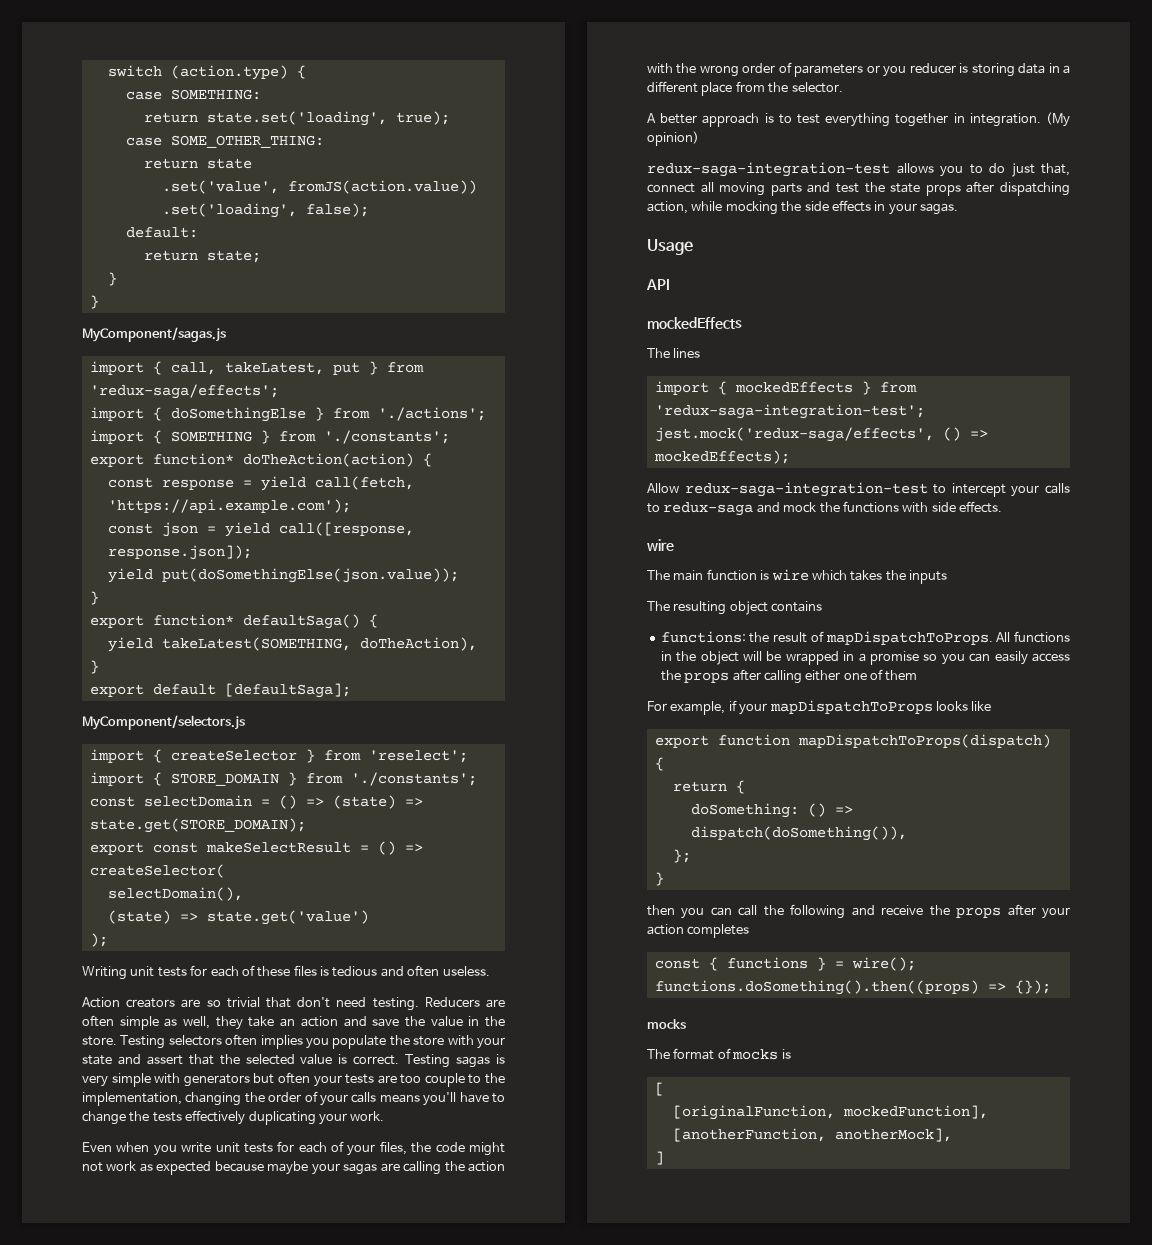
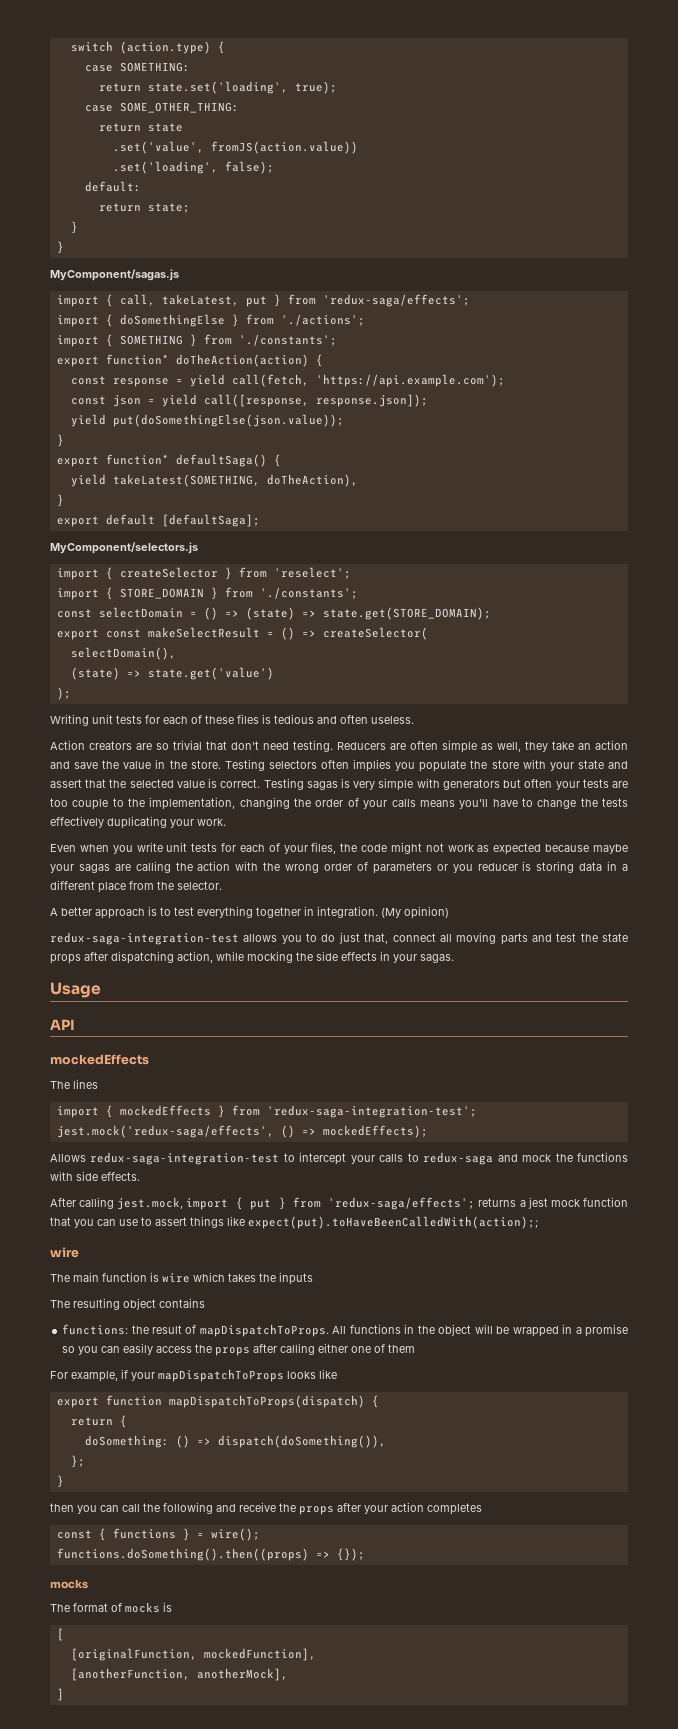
- Allow redux-saga-integration-test to intercept your calls to redux-saga and mock the functions with side effects.
+ Allows redux-saga-integration-test to intercept your calls to redux-saga and mock the functions with side effects.
+ After calling jest.mock, import { put } from 'redux-saga/effects'; returns a jest mock function that you can use to assert things like expect(put).toHaveBeenCalledWith(action);;

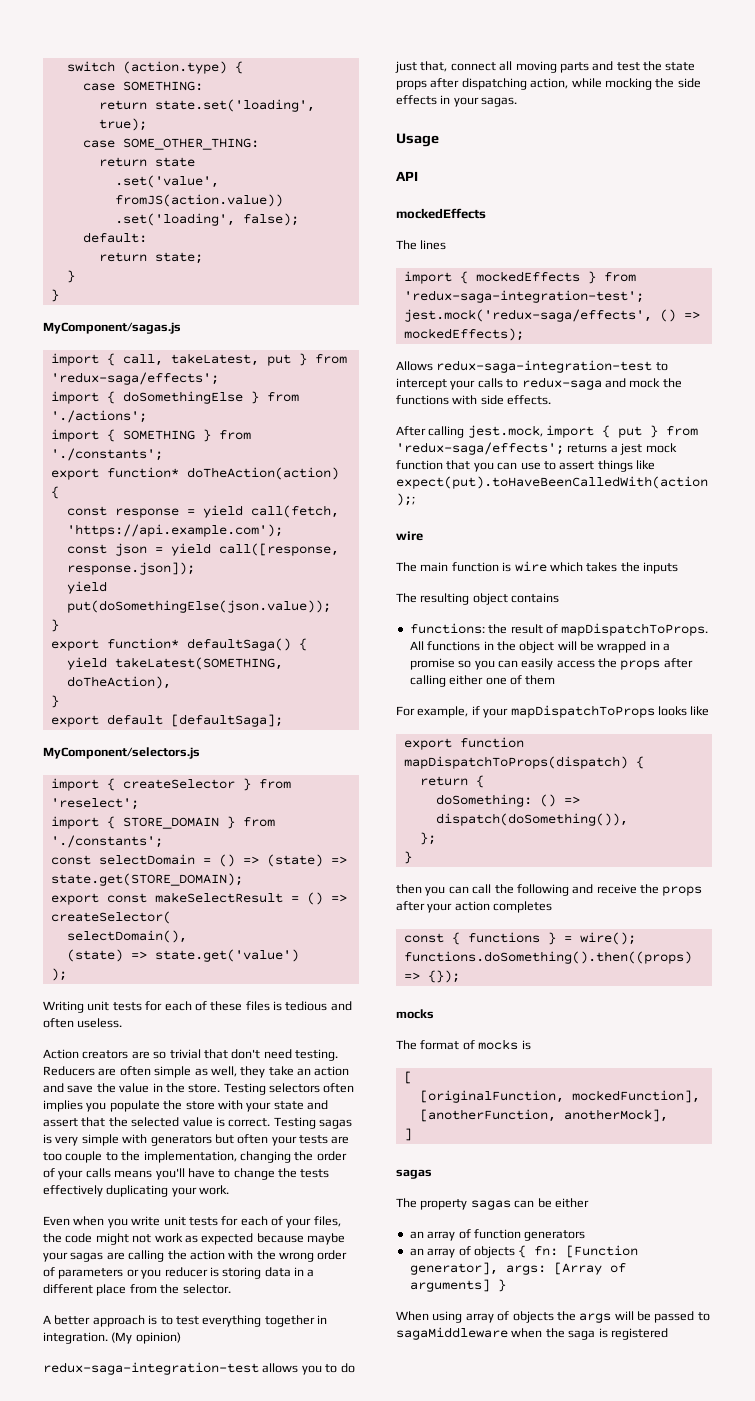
  ]
+ sagas
+ The property sagas can be either
+ an array of function generators
+ an array of objects { fn: [Function generator], args: [Array of arguments] }
+ When using array of objects the args will be passed to sagaMiddleware when the saga is registered

